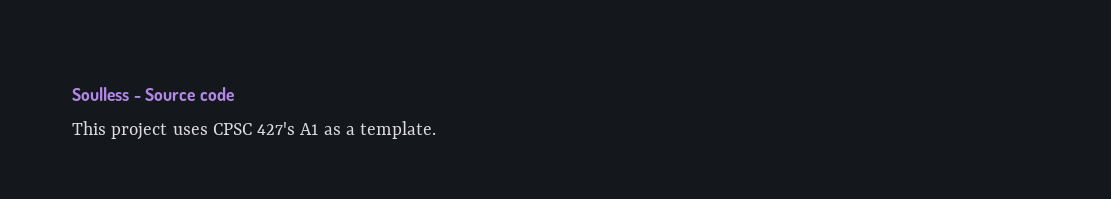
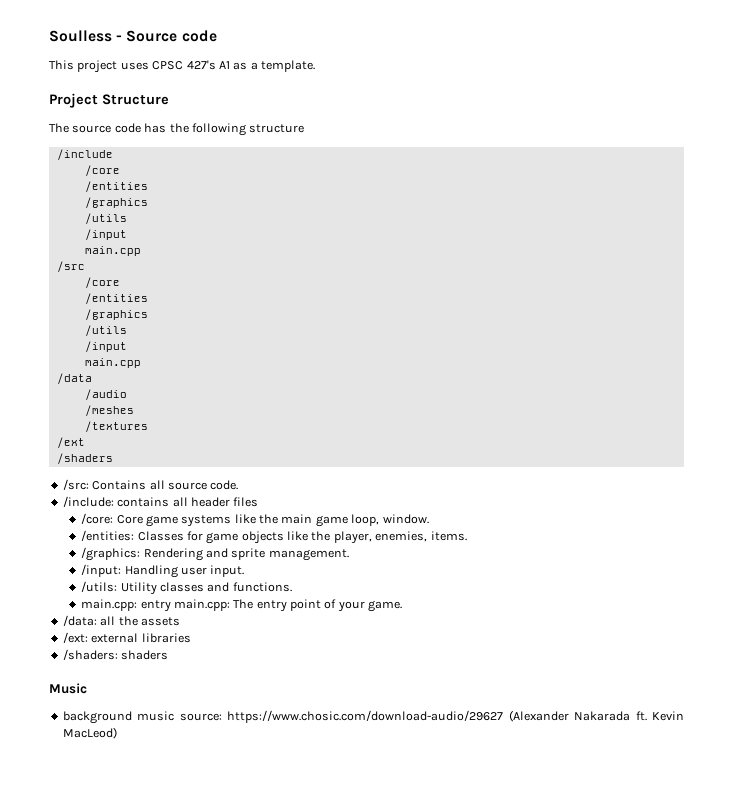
+ Project Structure
+ The source code has the following structure
+ /include
+ /core
+ /entities
+ /graphics
+ /utils
+ /input
+ main.cpp
+ /src
+ /core
+ /entities
+ /graphics
+ /utils
+ /input
+ main.cpp
+ /data
+ /audio
+ /meshes
+ /textures
+ /ext
+ /shaders
+ /src: Contains all source code.
+ /include: contains all header files
+ /core: Core game systems like the main game loop, window.
+ /entities: Classes for game objects like the player, enemies, items.
+ /graphics: Rendering and sprite management.
+ /input: Handling user input.
+ /utils: Utility classes and functions.
+ main.cpp: entry main.cpp: The entry point of your game.
+ /data: all the assets
+ /ext: external libraries
+ /shaders: shaders
+ Music
+ background music source: https://www.chosic.com/download-audio/29627 (Alexander Nakarada ft. Kevin MacLeod)

